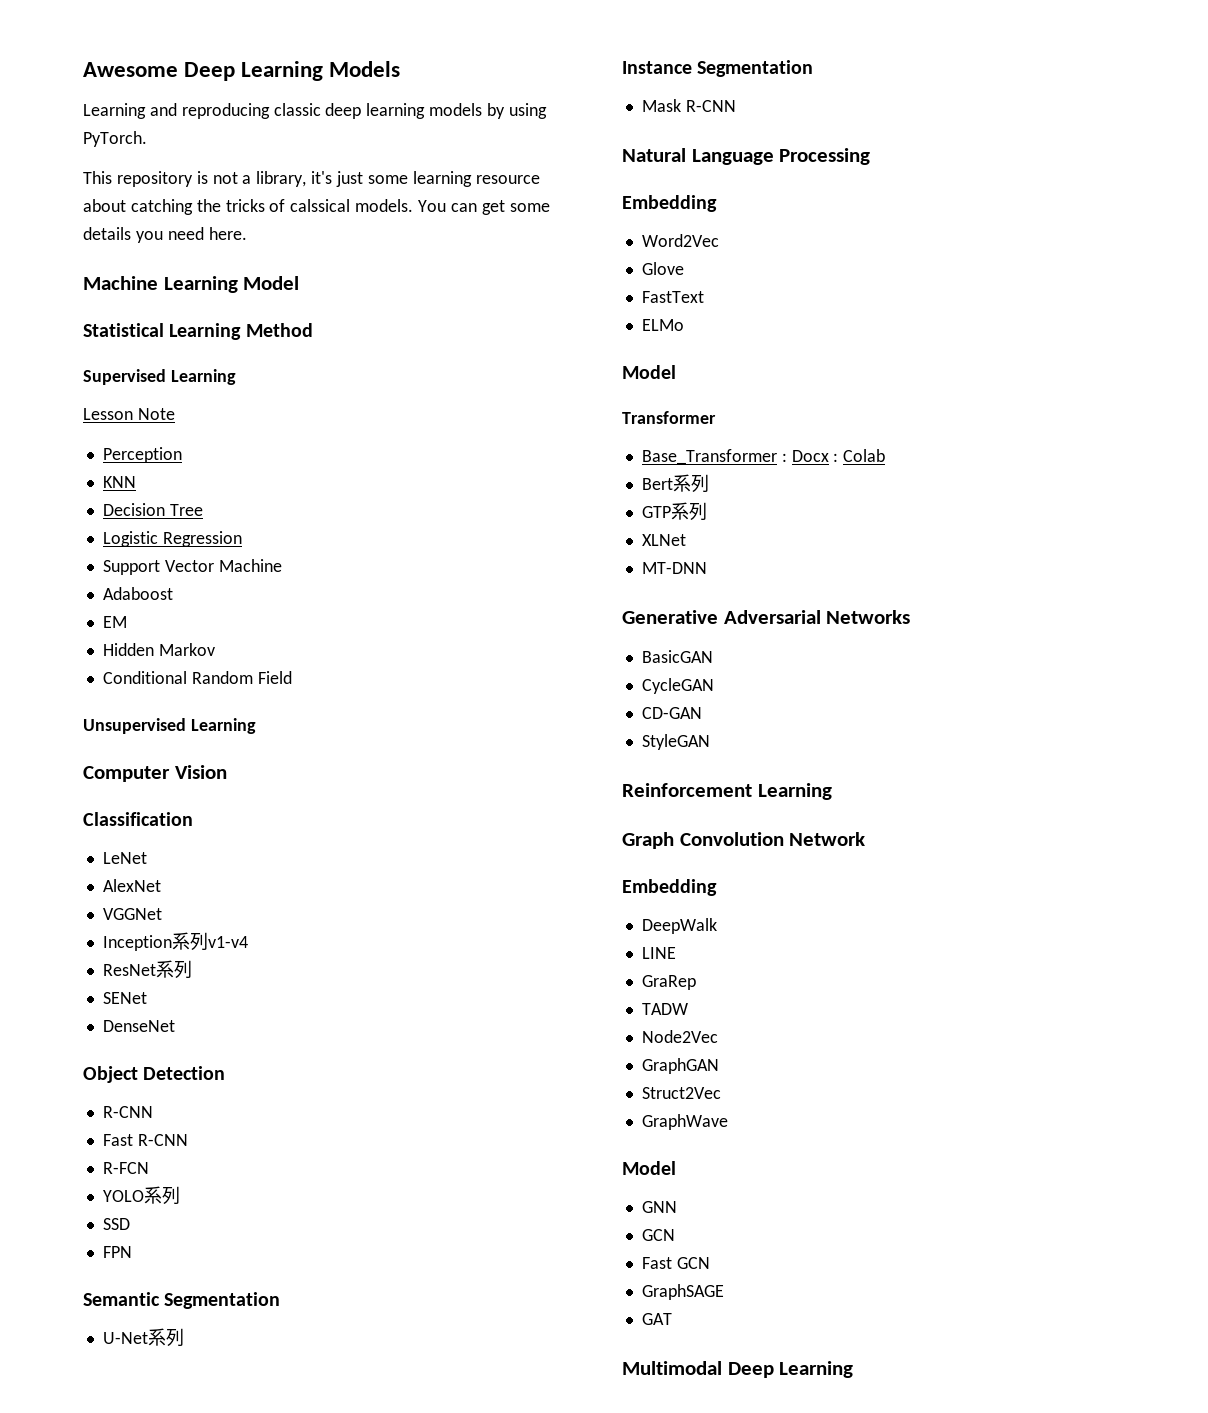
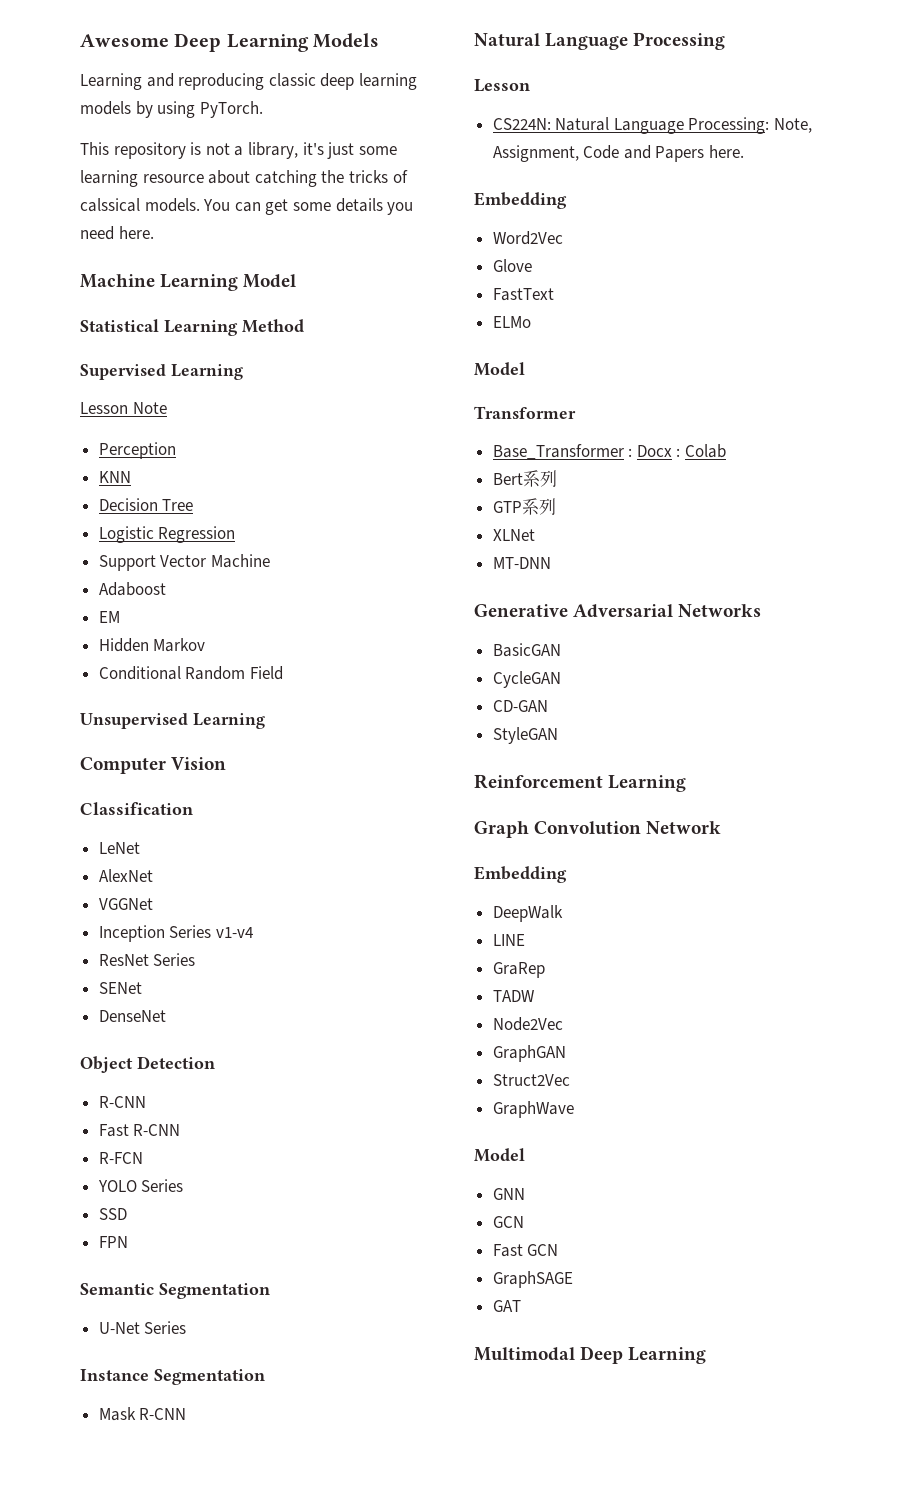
- Inception系列v1-v4
+ Inception Series v1-v4
- ResNet系列
+ ResNet Series
- YOLO系列
+ YOLO Series
- U-Net系列
+ U-Net Series
  Natural Language Processing
+ Lesson
+ CS224N: Natural Language Processing: Note, Assignment, Code and Papers here.

